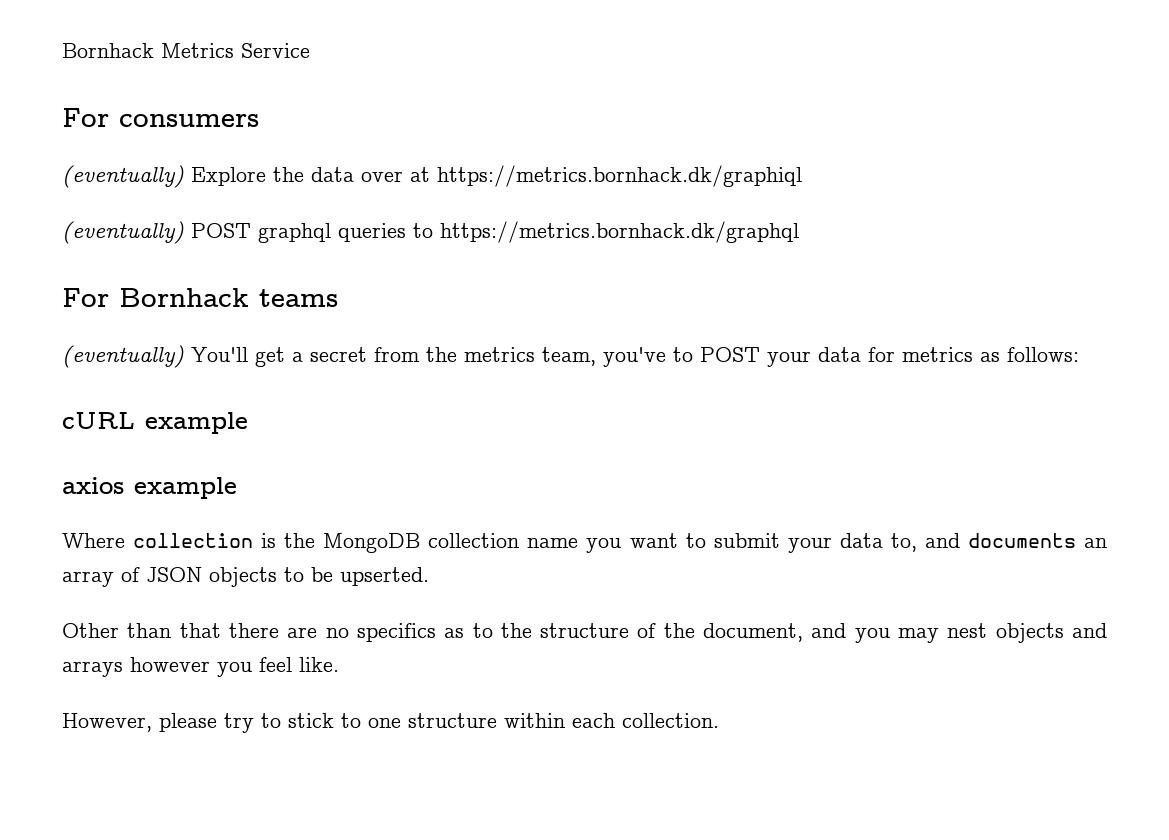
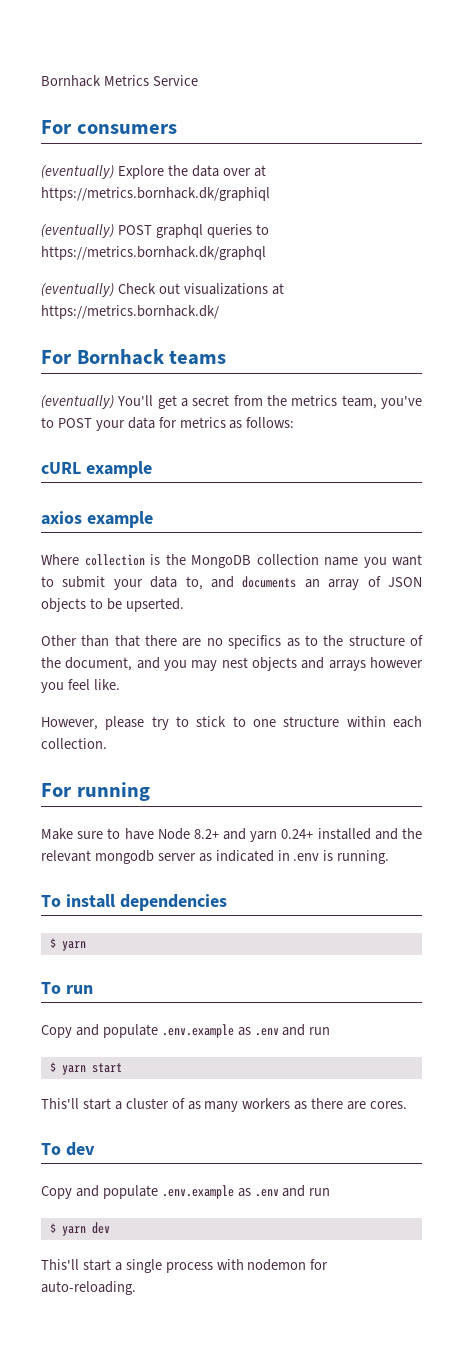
+ (eventually) Check out visualizations at https://metrics.bornhack.dk/
+ For running
+ Make sure to have Node 8.2+ and yarn 0.24+ installed and the relevant mongodb server as indicated in .env is running.
+ To install dependencies
+ $ yarn
+ To run
+ Copy and populate .env.example as .env and run
+ $ yarn start
+ This'll start a cluster of as many workers as there are cores.
+ To dev
+ Copy and populate .env.example as .env and run
+ $ yarn dev
+ This'll start a single process with nodemon for auto-reloading.

